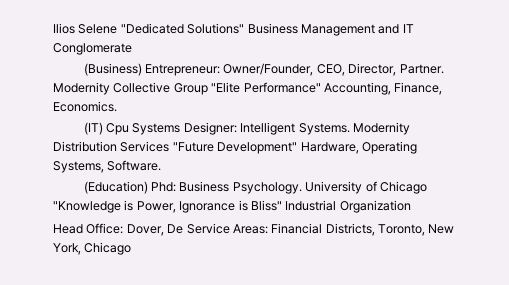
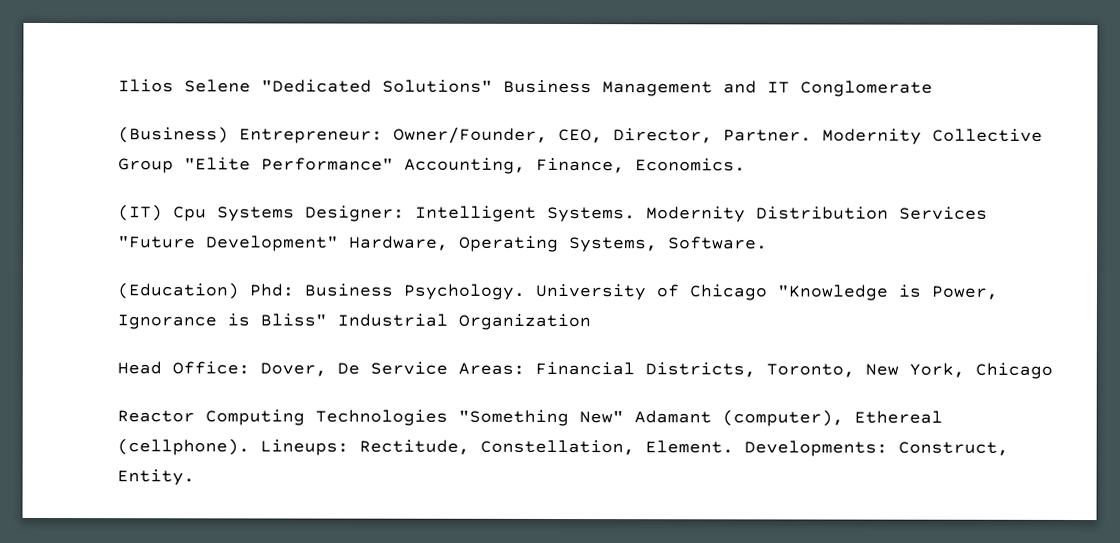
+ Reactor Computing Technologies "Something New" Adamant (computer), Ethereal (cellphone). Lineups: Rectitude, Constellation, Element. Developments: Construct, Entity.

